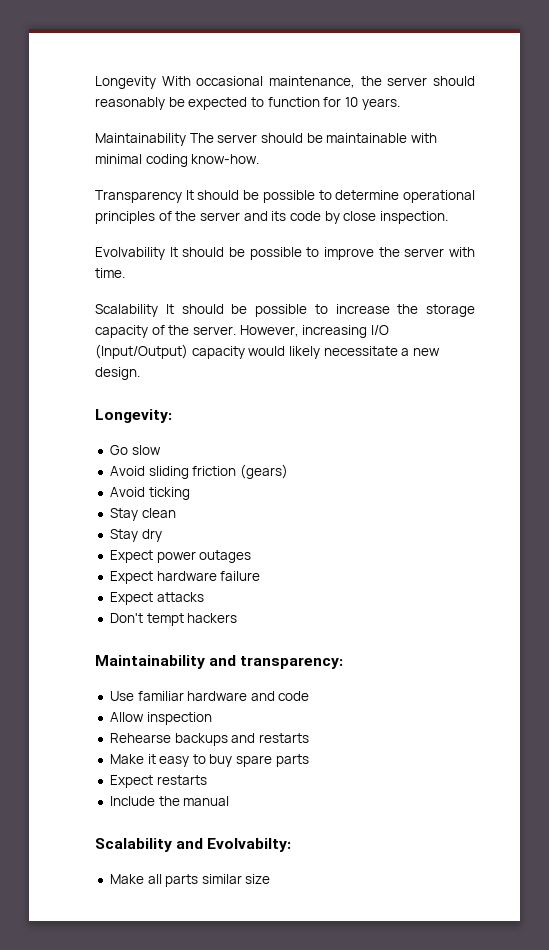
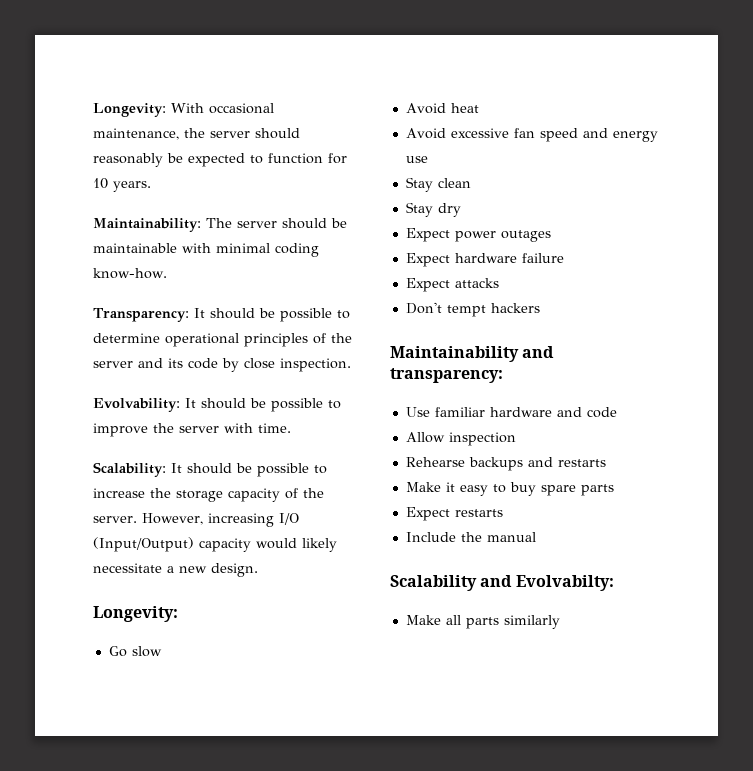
- Longevity With occasional maintenance, the server should reasonably be expected to function for 10 years.
+ Longevity: With occasional maintenance, the server should reasonably be expected to function for 10 years.
- Maintainability The server should be maintainable with minimal coding know-how.
+ Maintainability: The server should be maintainable with minimal coding know-how.
- Transparency It should be possible to determine operational principles of the server and its code by close inspection.
+ Transparency: It should be possible to determine operational principles of the server and its code by close inspection.
- Evolvability It should be possible to improve the server with time.
+ Evolvability: It should be possible to improve the server with time.
- Scalability It should be possible to increase the storage capacity of the server.
+ Scalability: It should be possible to increase the storage capacity of the server.
- Avoid sliding friction (gears)
- Avoid ticking
+ Avoid heat
+ Avoid excessive fan speed and energy use
- Make all parts similar size
+ Make all parts similarly

